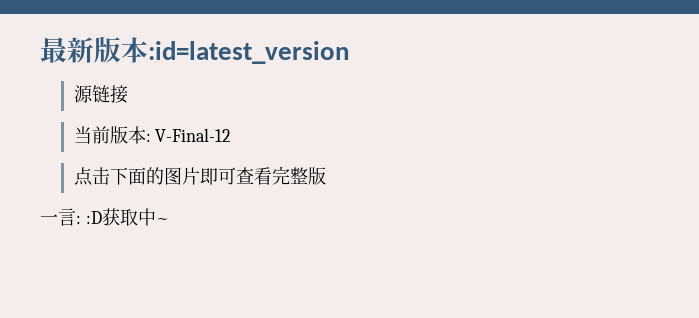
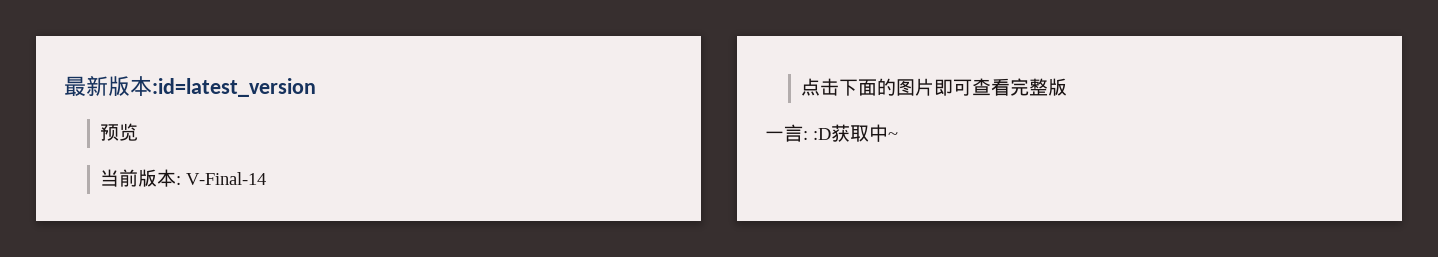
- 源链接
+ 预览
- 当前版本: V-Final-12
+ 当前版本: V-Final-14

